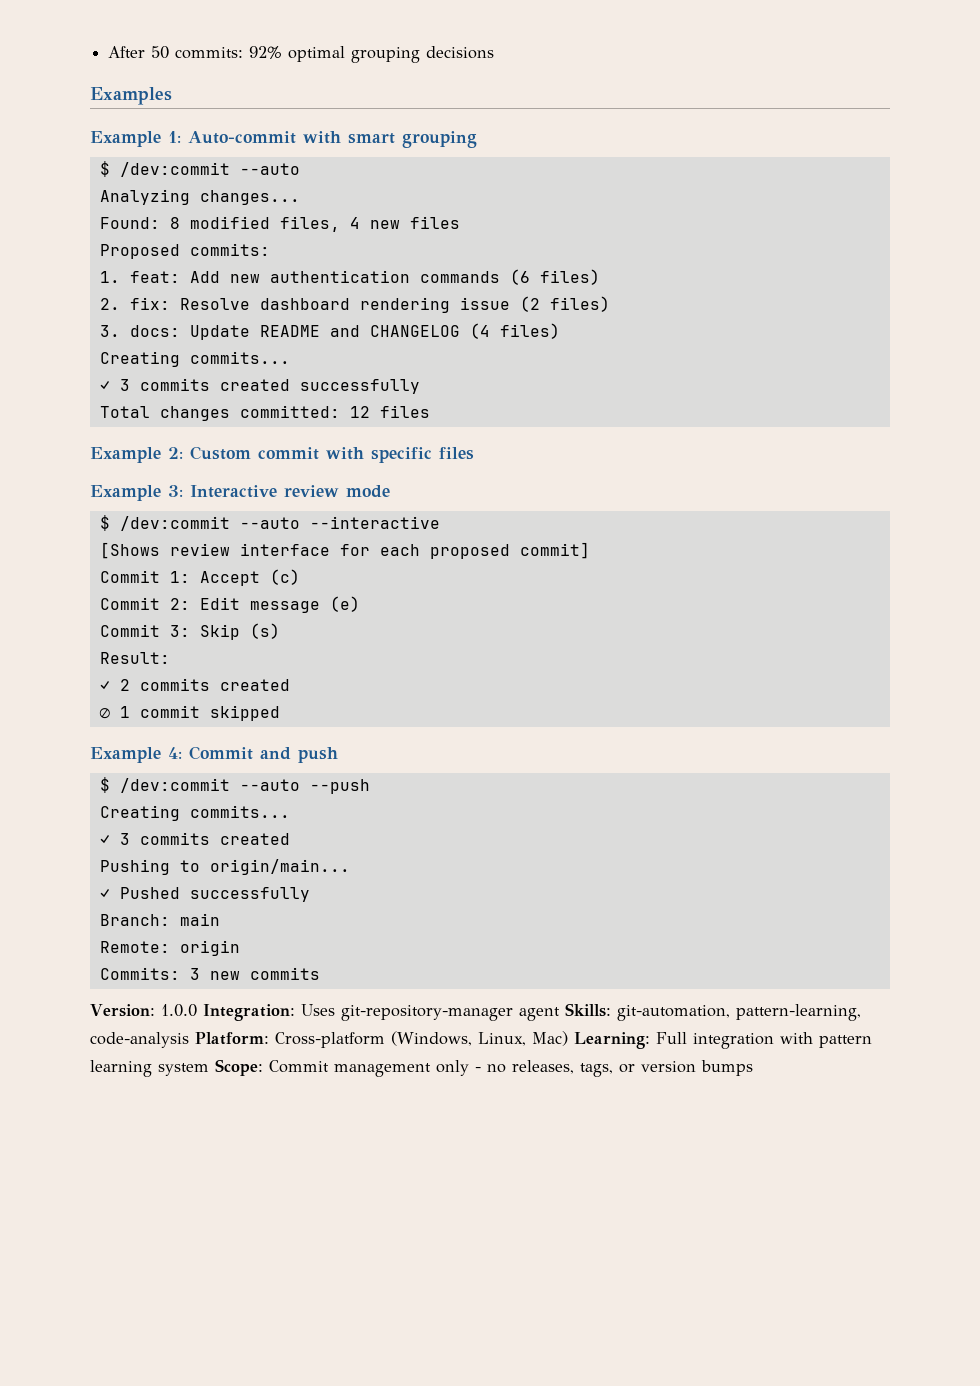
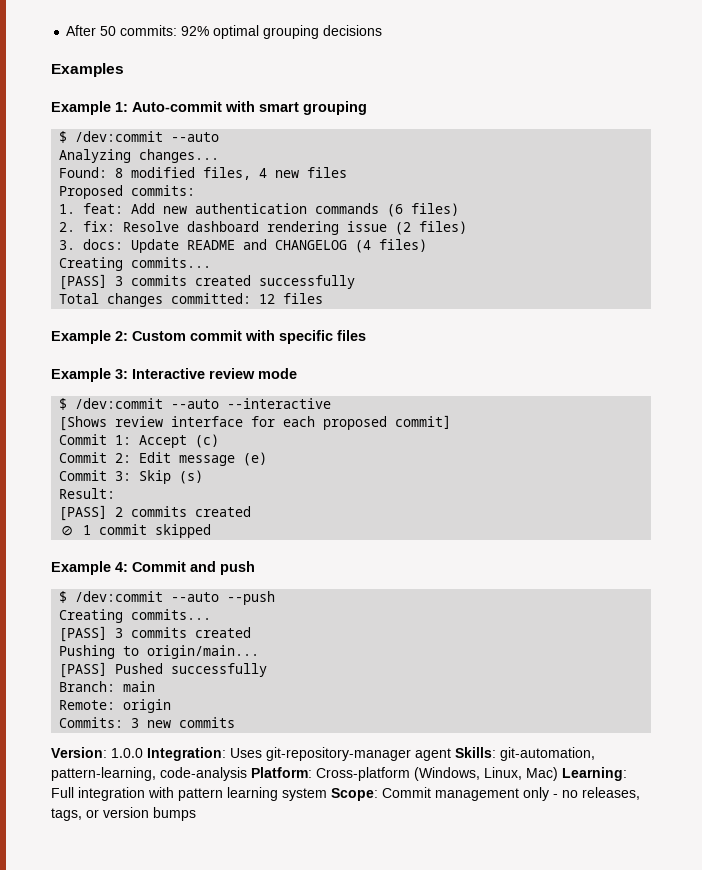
- ✓ 3 commits created successfully
+ [PASS] 3 commits created successfully
- ✓ 2 commits created
+ [PASS] 2 commits created
  $ /dev:commit --auto --push
  Creating commits...
- ✓ 3 commits created
+ [PASS] 3 commits created
- ✓ Pushed successfully
+ [PASS] Pushed successfully

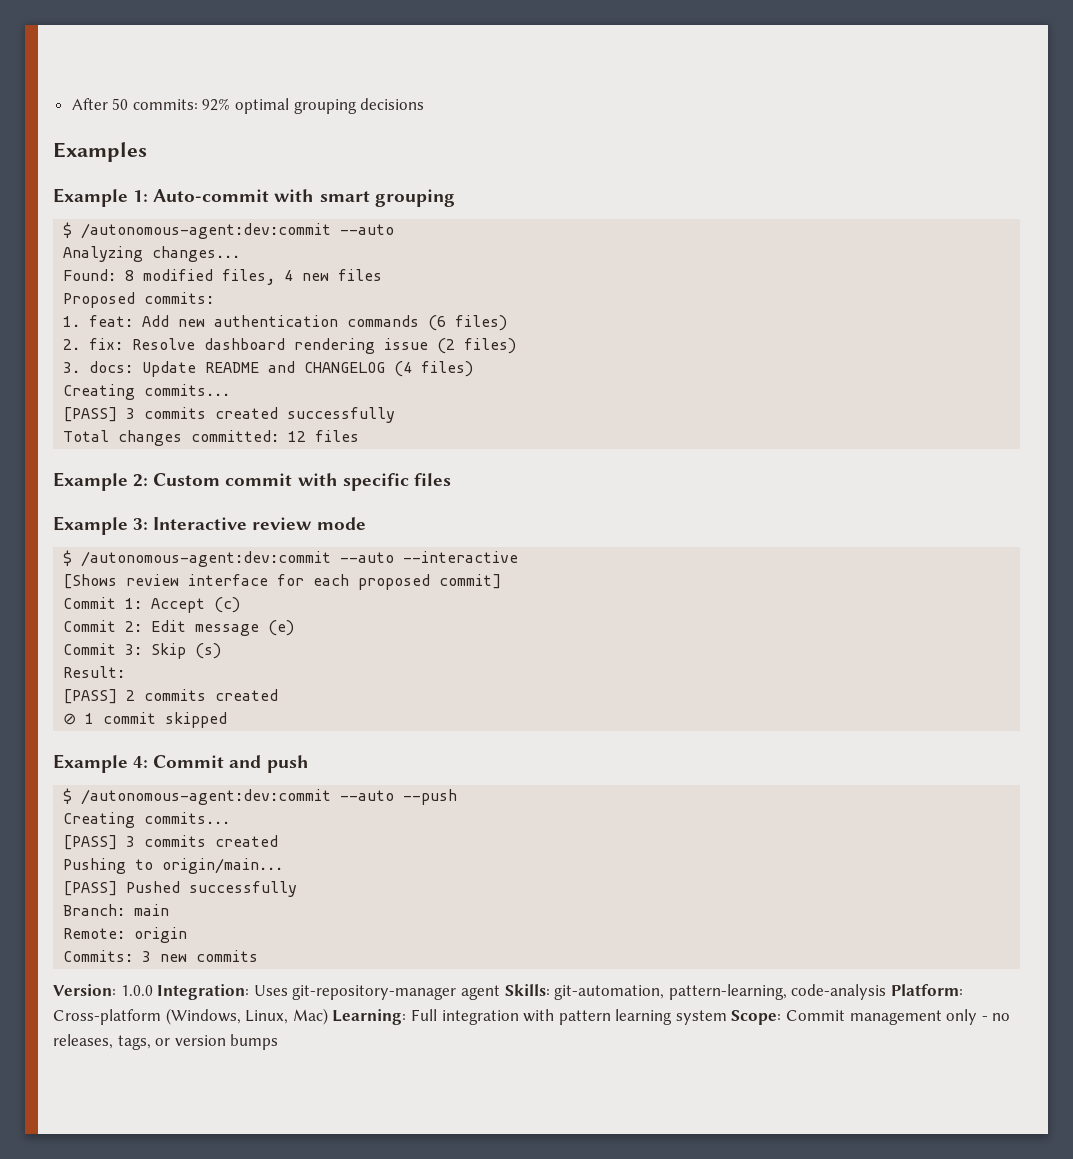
  Example 1: Auto-commit with smart grouping
- $ /dev:commit --auto
+ $ /autonomous-agent:dev:commit --auto
- $ /dev:commit --auto --interactive
+ $ /autonomous-agent:dev:commit --auto --interactive
- $ /dev:commit --auto --push
+ $ /autonomous-agent:dev:commit --auto --push

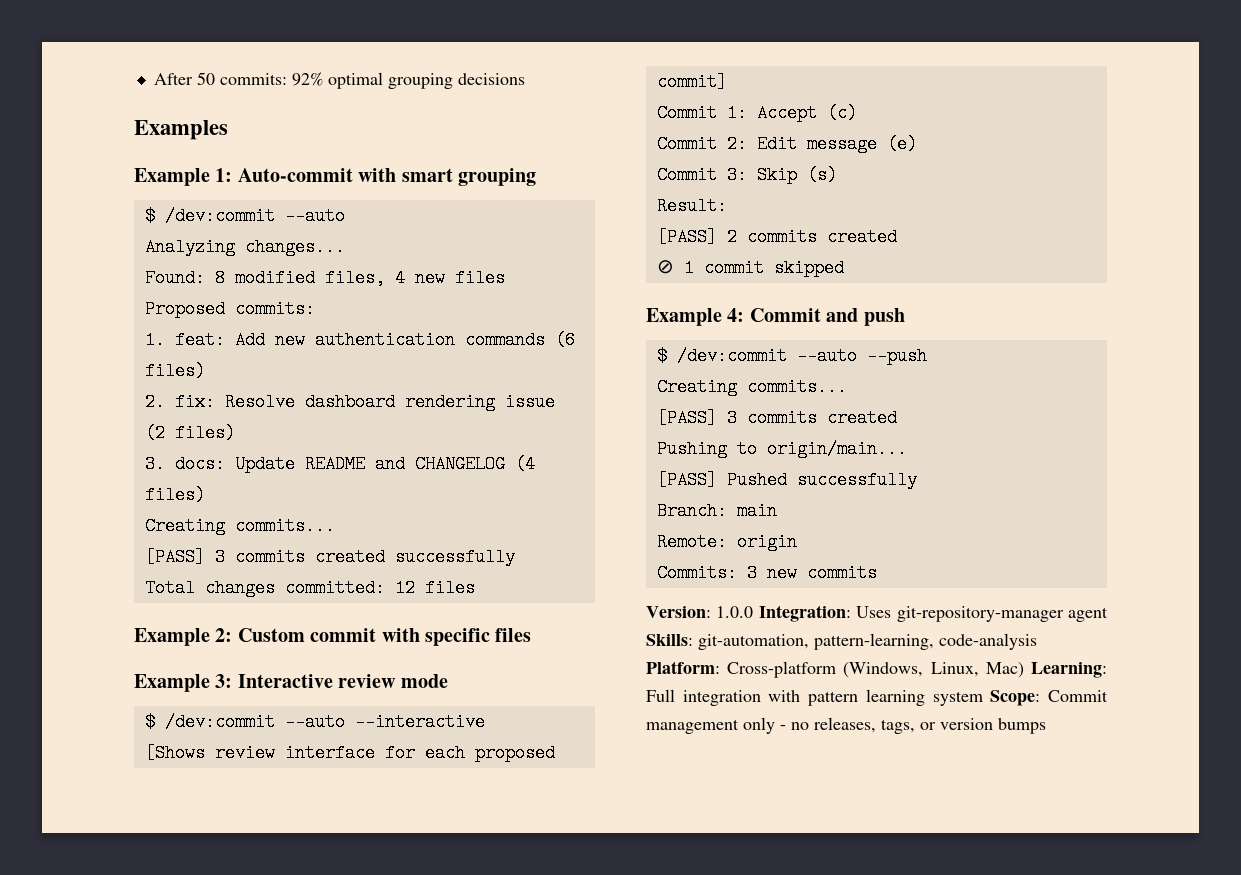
  Example 1: Auto-commit with smart grouping
- $ /autonomous-agent:dev:commit --auto
+ $ /dev:commit --auto
- $ /autonomous-agent:dev:commit --auto --interactive
+ $ /dev:commit --auto --interactive
- $ /autonomous-agent:dev:commit --auto --push
+ $ /dev:commit --auto --push

